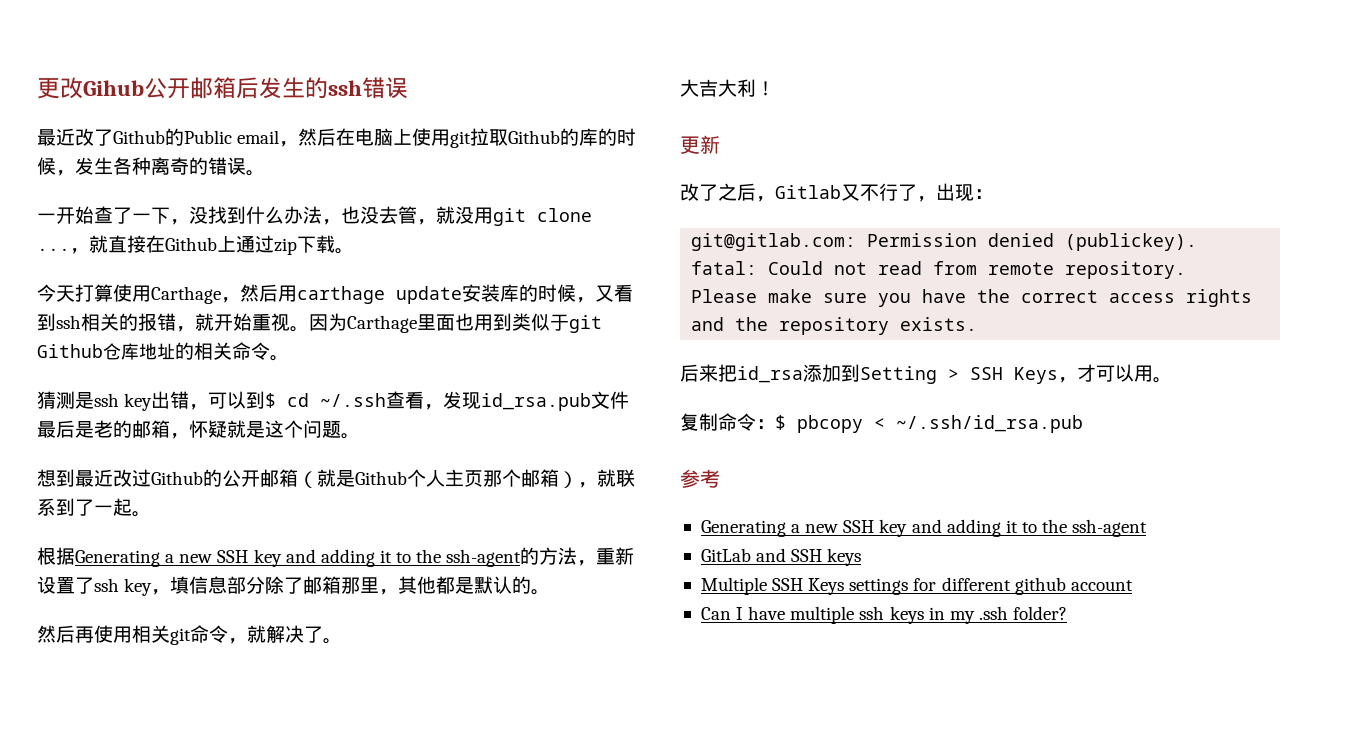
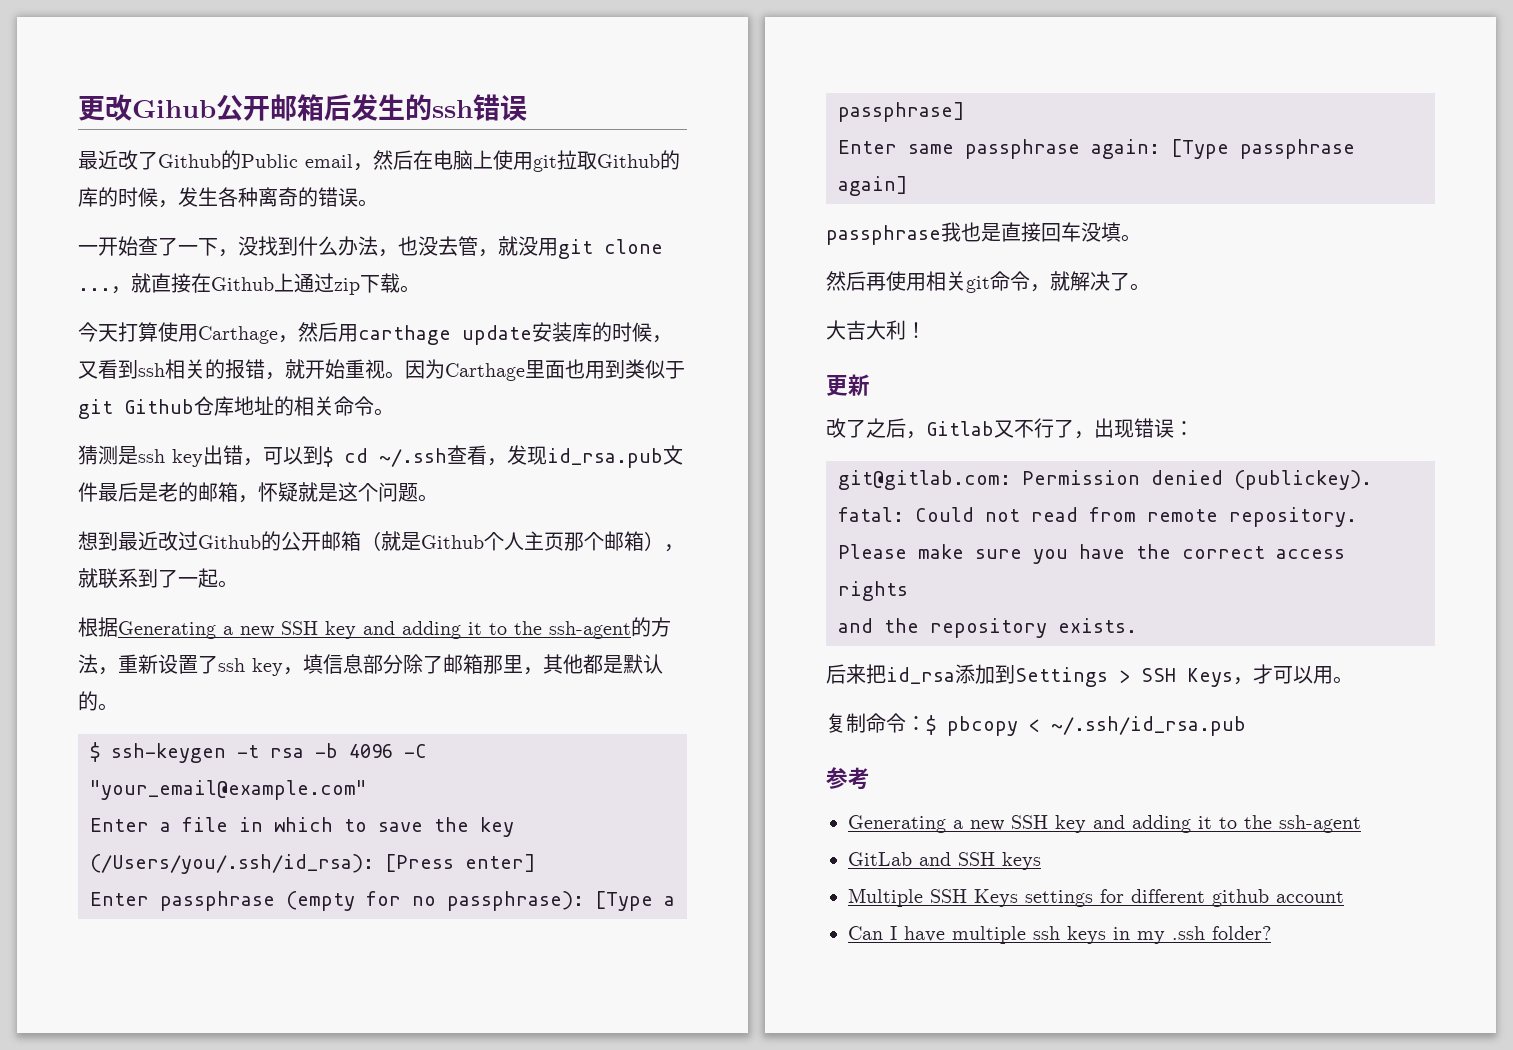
+ $ ssh-keygen -t rsa -b 4096 -C "your_email@example.com"
+ Enter a file in which to save the key (/Users/you/.ssh/id_rsa): [Press enter]
+ Enter passphrase (empty for no passphrase): [Type a passphrase]
+ Enter same passphrase again: [Type passphrase again]
+ passphrase我也是直接回车没填。
- 改了之后，Gitlab又不行了，出现：
+ 改了之后，Gitlab又不行了，出现错误：
- 后来把id_rsa添加到Setting > SSH Keys，才可以用。
+ 后来把id_rsa添加到Settings > SSH Keys，才可以用。

